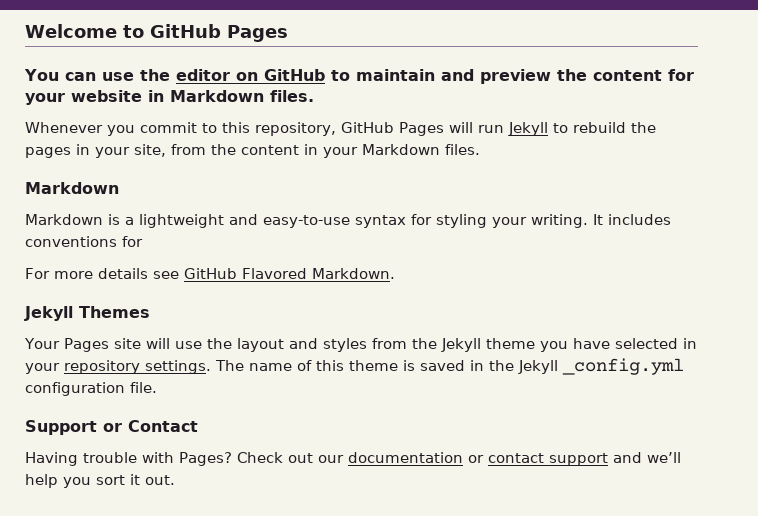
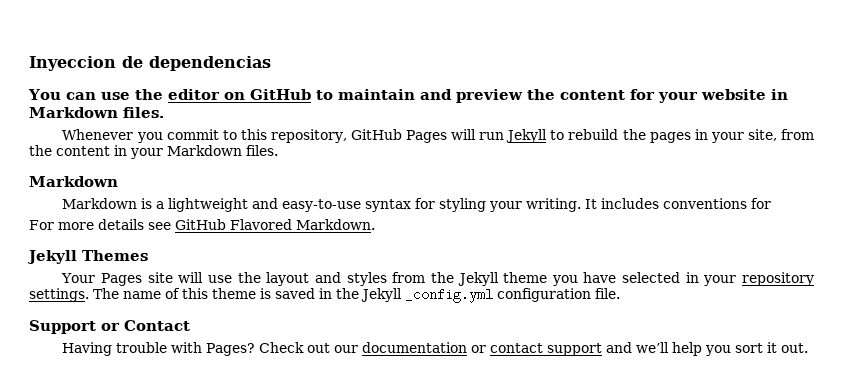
- Welcome to GitHub Pages
+ Inyeccion de dependencias

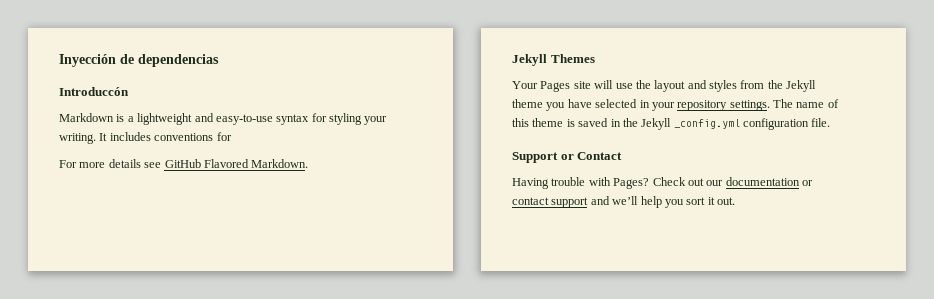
- Inyeccion de dependencias
+ Inyección de dependencias
- You can use the editor on GitHub to maintain and preview the content for your website in Markdown files.
- Whenever you commit to this repository, GitHub Pages will run Jekyll to rebuild the pages in your site, from the content in your Markdown files.
- Markdown
+ Introduccón

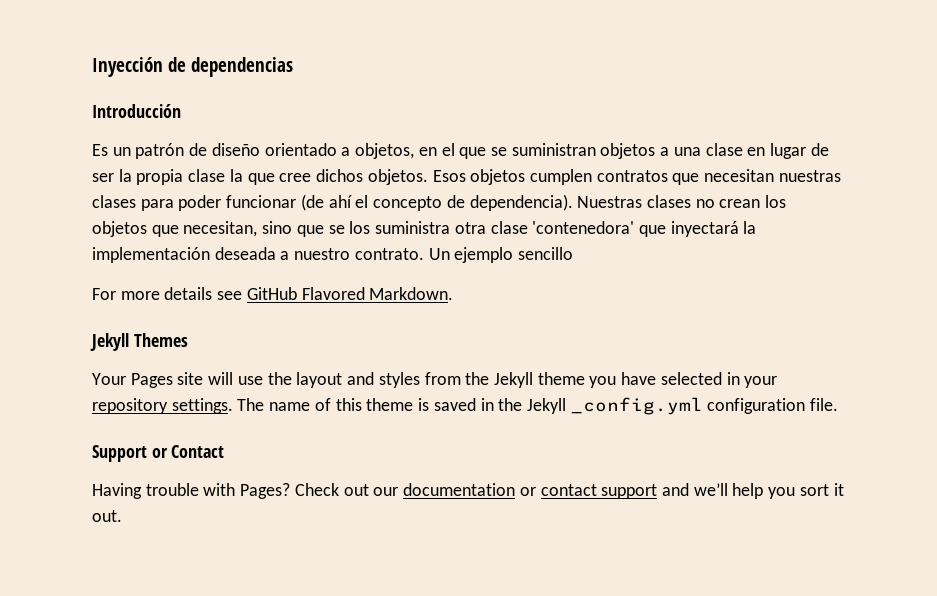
- Introduccón
- Markdown is a lightweight and easy-to-use syntax for styling your writing. It includes conventions for
+ Introducción
+ Es un patrón de diseño orientado a objetos, en el que se suministran objetos a una clase en lugar de ser la propia clase la que cree dichos objetos. Esos objetos cumplen contratos que necesitan nuestras clases para poder funcionar (de ahí el concepto de dependencia). Nuestras clases no crean los objetos que necesitan, sino que se los suministra otra clase 'contenedora' que inyectará la implementación deseada a nuestro contrato. Un ejemplo sencillo

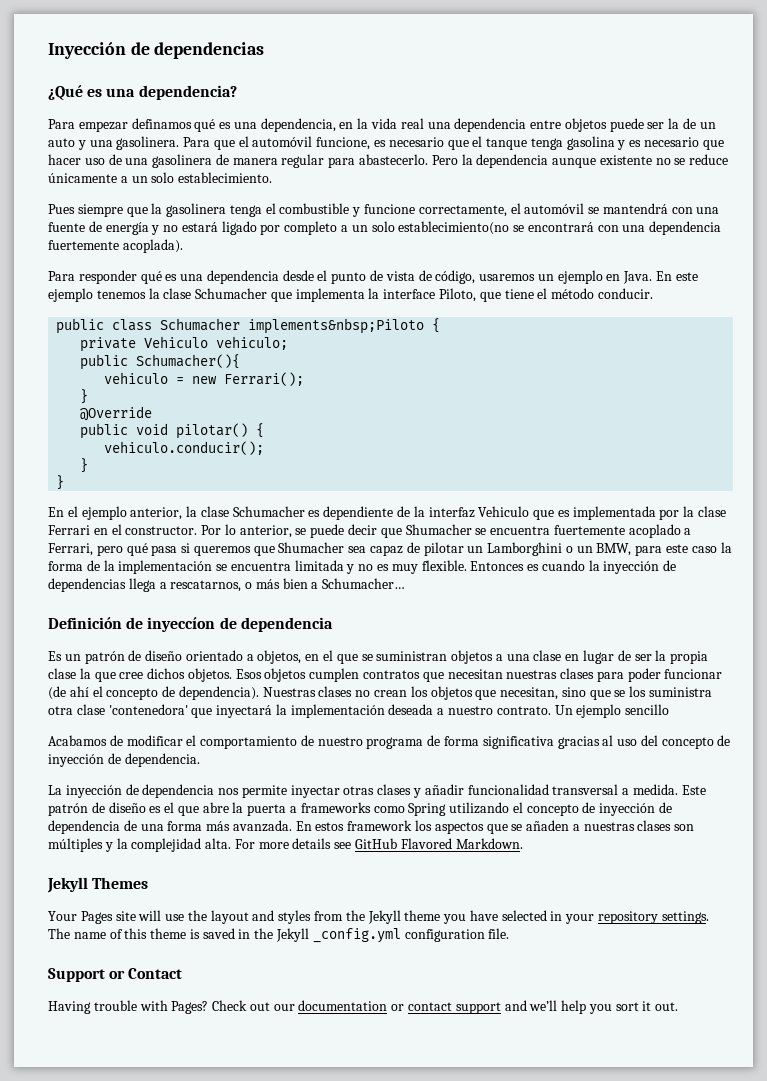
- Introducción
+ ¿Qué es una dependencia?
+ Para empezar definamos qué es una dependencia, en la vida real una dependencia entre objetos puede ser la de un auto y una gasolinera. Para que el automóvil funcione, es necesario que el tanque tenga gasolina y es necesario que hacer uso de una gasolinera de manera regular para abastecerlo. Pero la dependencia aunque existente no se reduce únicamente a un solo establecimiento.
+ Pues siempre que la gasolinera tenga el combustible y funcione correctamente, el automóvil se mantendrá con una fuente de energía y no estará ligado por completo a un solo establecimiento(no se encontrará con una dependencia fuertemente acoplada).
+ Para responder qué es una dependencia desde el punto de vista de código, usaremos un ejemplo en Java. En este ejemplo tenemos la clase Schumacher que implementa la interface Piloto, que tiene el método conducir.
+ public class Schumacher implements&nbsp;Piloto {
+ private Vehiculo vehiculo;
+ public Schumacher(){
+ vehiculo = new Ferrari();
+ }
+ @Override
+ public void pilotar() {
+ vehiculo.conducir();
+ }
+ }
+ En el ejemplo anterior, la clase Schumacher es dependiente de la interfaz Vehiculo que es implementada por la clase Ferrari en el constructor. Por lo anterior, se puede decir que Shumacher se encuentra fuertemente acoplado a Ferrari, pero qué pasa si queremos que Shumacher sea capaz de pilotar un Lamborghini o un BMW, para este caso la forma de la implementación se encuentra limitada y no es muy flexible. Entonces es cuando la inyección de dependencias llega a rescatarnos, o más bien a Schumacher…
+ Definición de inyeccíon de dependencia
+ Acabamos de modificar el comportamiento de nuestro programa de forma significativa gracias al uso del concepto de inyección de dependencia.
+ La inyección de dependencia nos permite inyectar otras clases y añadir funcionalidad transversal a medida. Este patrón de diseño es el que abre la puerta a frameworks como Spring utilizando el concepto de inyección de dependencia de una forma más avanzada. En estos framework los aspectos que se añaden a nuestras clases son múltiples y la complejidad alta.

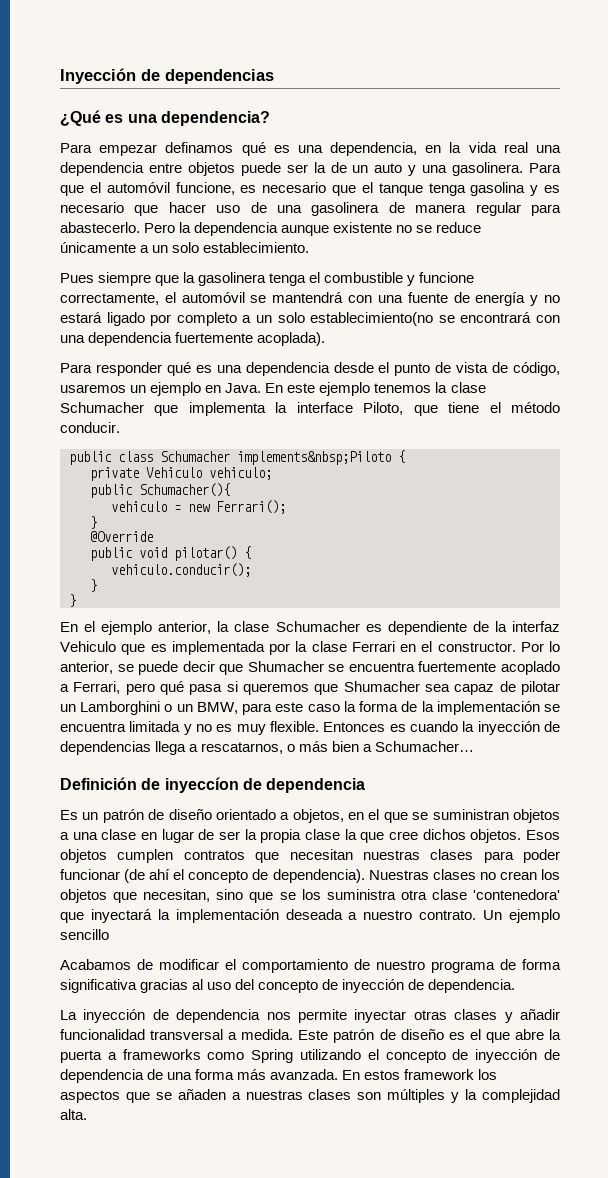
- For more details see GitHub Flavored Markdown.
- Jekyll Themes
- Your Pages site will use the layout and styles from the Jekyll theme you have selected in your repository settings. The name of this theme is saved in the Jekyll _config.yml configuration file.
- Support or Contact
- Having trouble with Pages? Check out our documentation or contact support and we’ll help you sort it out.

